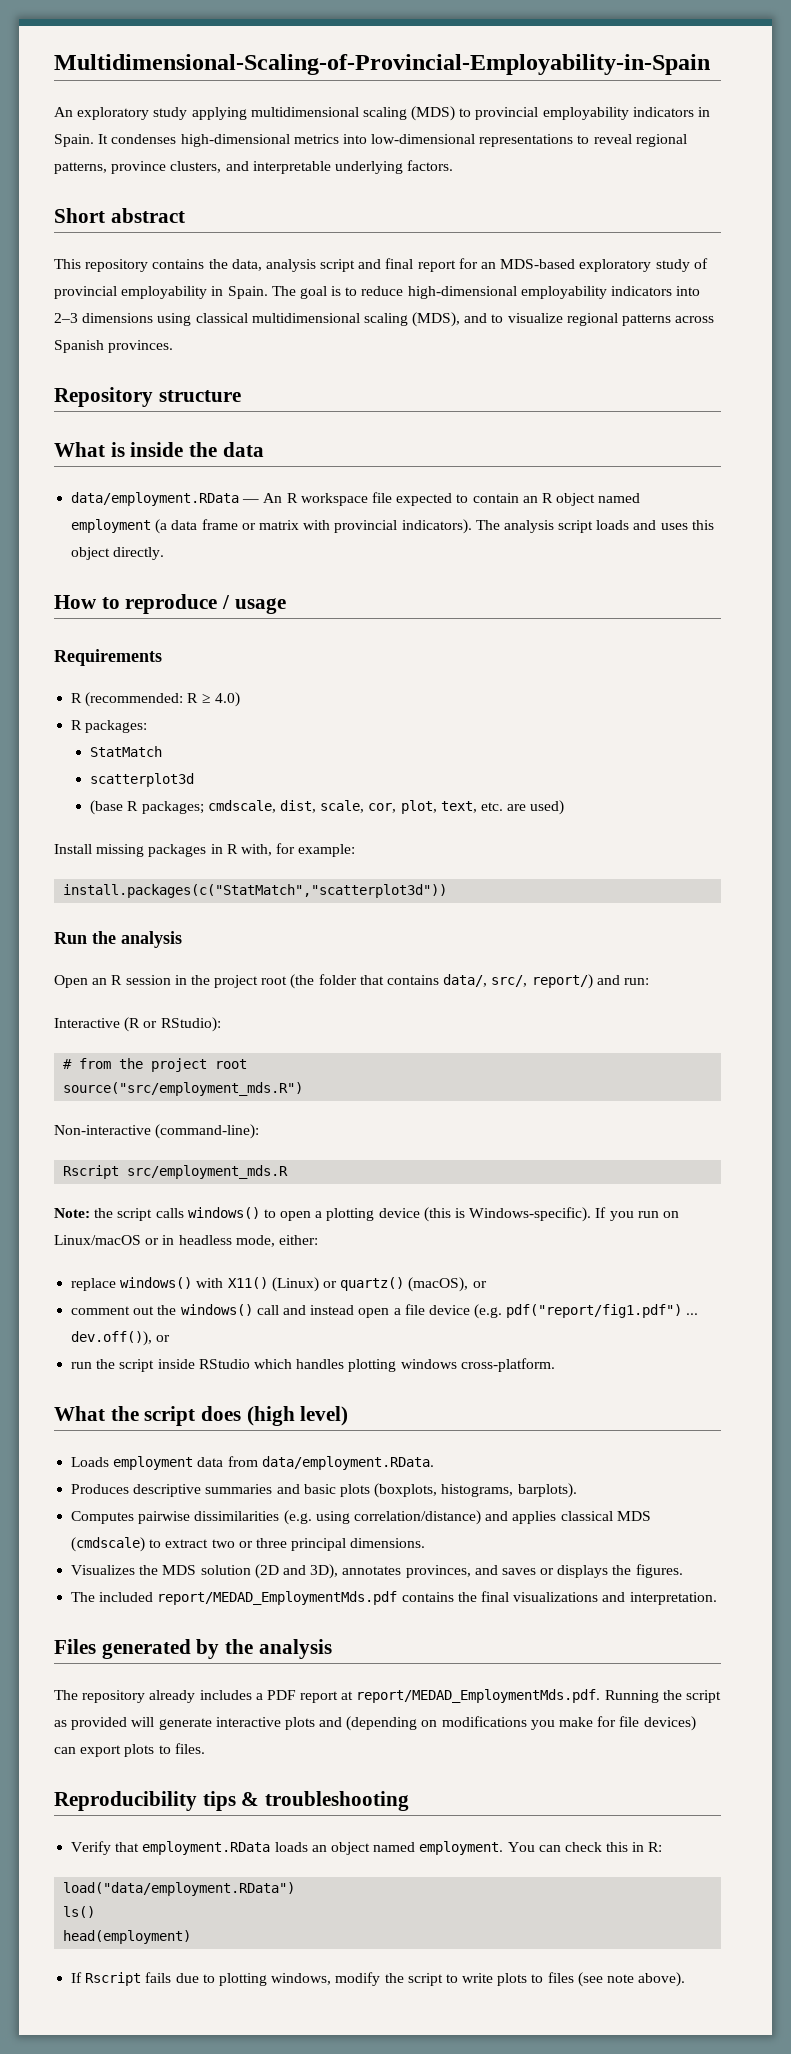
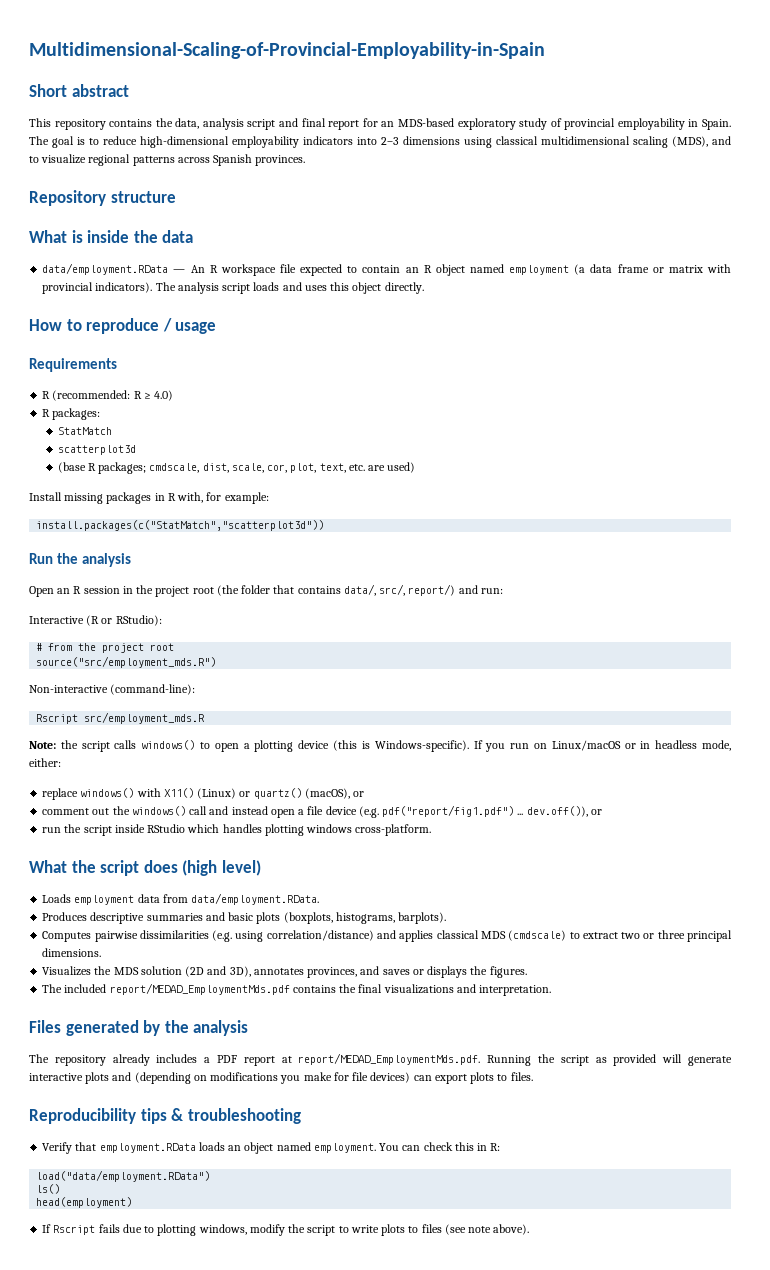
- An exploratory study applying multidimensional scaling (MDS) to provincial employability indicators in Spain. It condenses high-dimensional metrics into low-dimensional representations to reveal regional patterns, province clusters, and interpretable underlying factors.

